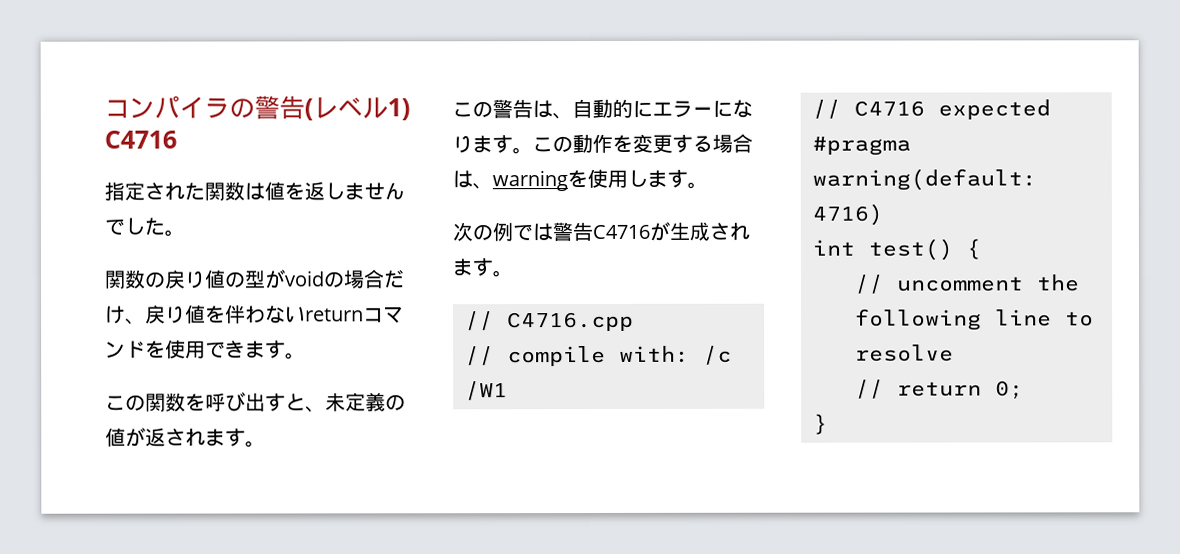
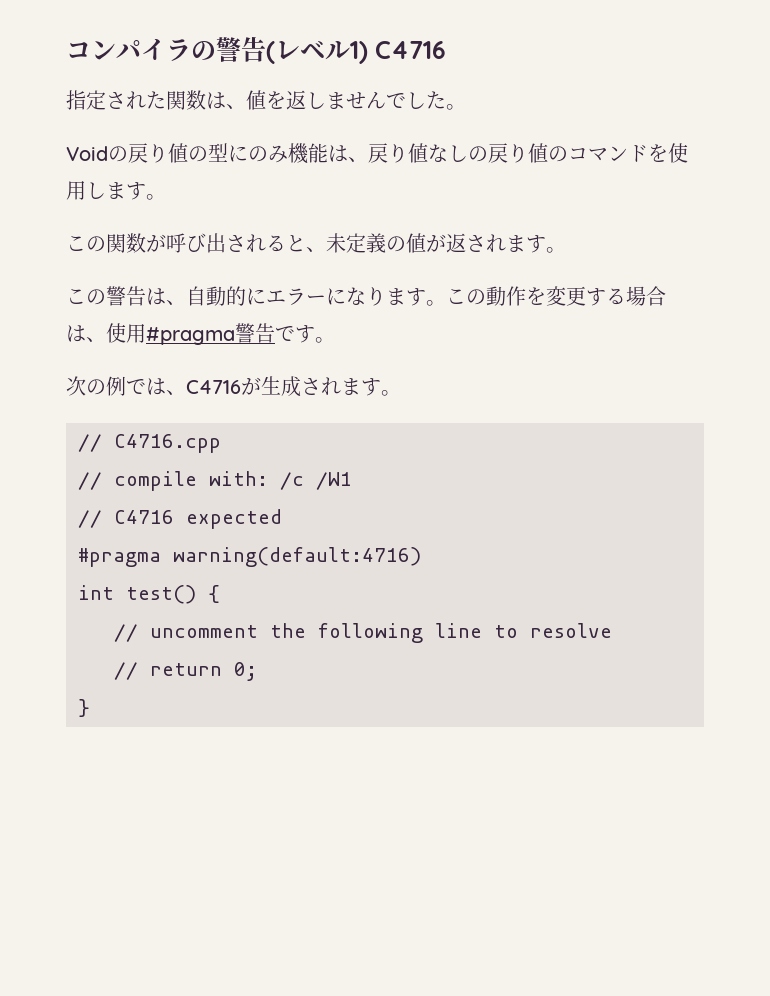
- 指定された関数は値を返しませんでした。
+ 指定された関数は、値を返しませんでした。
- 関数の戻り値の型がvoidの場合だけ、戻り値を伴わないreturnコマンドを使用できます。
+ Voidの戻り値の型にのみ機能は、戻り値なしの戻り値のコマンドを使用します。
- この関数を呼び出すと、未定義の値が返されます。
+ この関数が呼び出されると、未定義の値が返されます。
- この動作を変更する場合は、warningを使用します。
+ この動作を変更する場合は、使用#pragma警告です。
- 次の例では警告C4716が生成されます。
+ 次の例では、C4716が生成されます。

